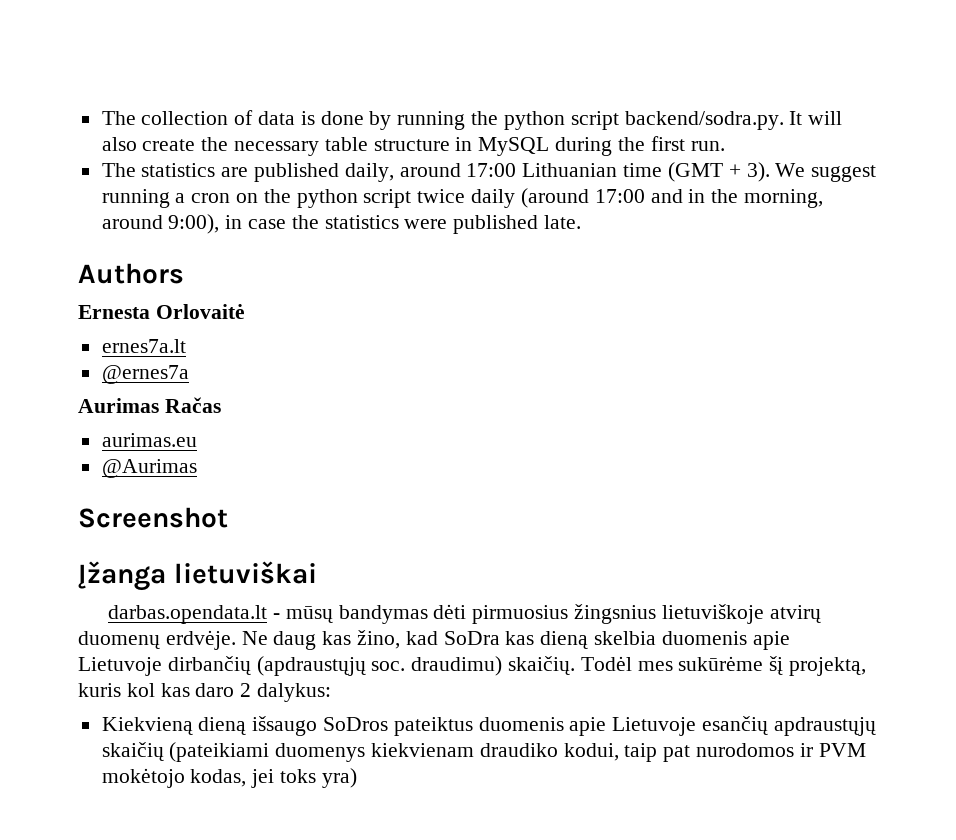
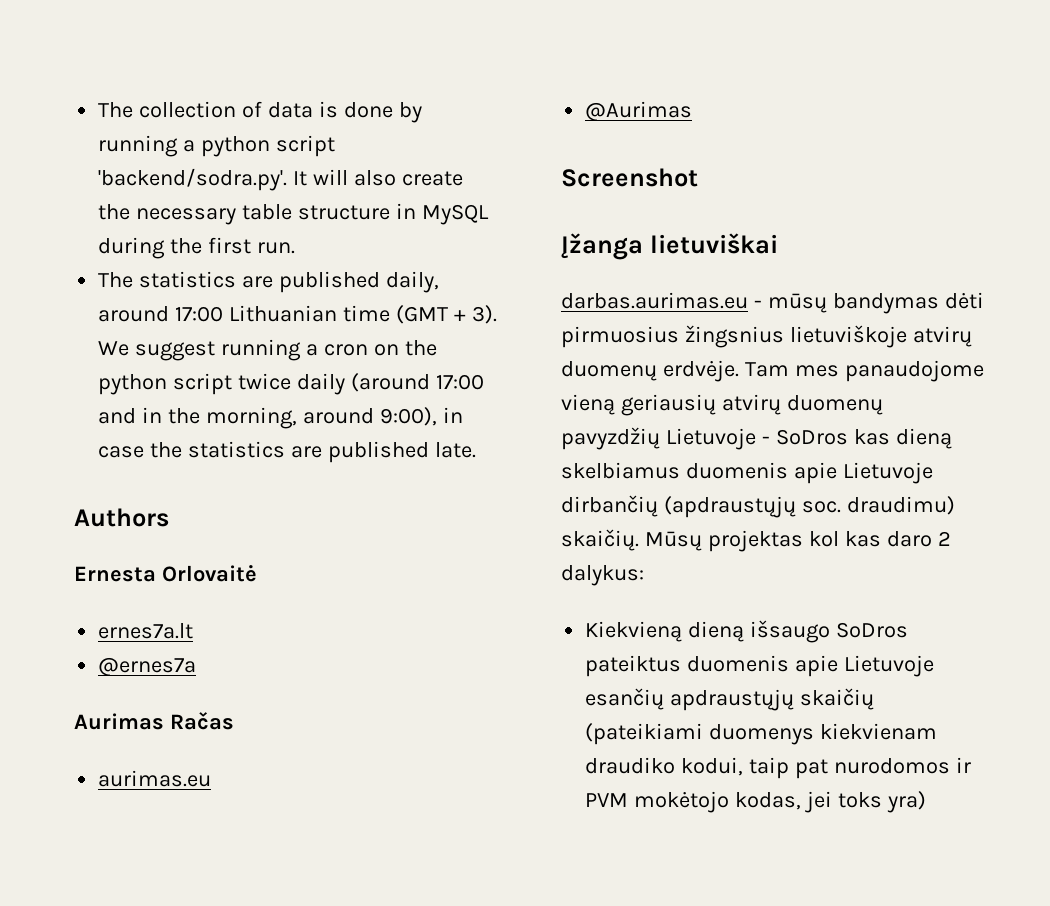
- The collection of data is done by running the python script backend/sodra.py. It will also create the necessary table structure in MySQL during the first run.
+ The collection of data is done by running a python script 'backend/sodra.py'. It will also create the necessary table structure in MySQL during the first run.
- We suggest running a cron on the python script twice daily (around 17:00 and in the morning, around 9:00), in case the statistics were published late.
+ We suggest running a cron on the python script twice daily (around 17:00 and in the morning, around 9:00), in case the statistics are published late.
- darbas.opendata.lt - mūsų bandymas dėti pirmuosius žingsnius lietuviškoje atvirų duomenų erdvėje.
+ darbas.aurimas.eu - mūsų bandymas dėti pirmuosius žingsnius lietuviškoje atvirų duomenų erdvėje.
- Ne daug kas žino, kad SoDra kas dieną skelbia duomenis apie Lietuvoje dirbančių (apdraustųjų soc. draudimu) skaičių.
+ Tam mes panaudojome vieną geriausių atvirų duomenų pavyzdžių Lietuvoje - SoDros kas dieną skelbiamus duomenis apie Lietuvoje dirbančių (apdraustųjų soc. draudimu) skaičių.
- Todėl mes sukūrėme šį projektą, kuris kol kas daro 2 dalykus:
+ Mūsų projektas kol kas daro 2 dalykus:

